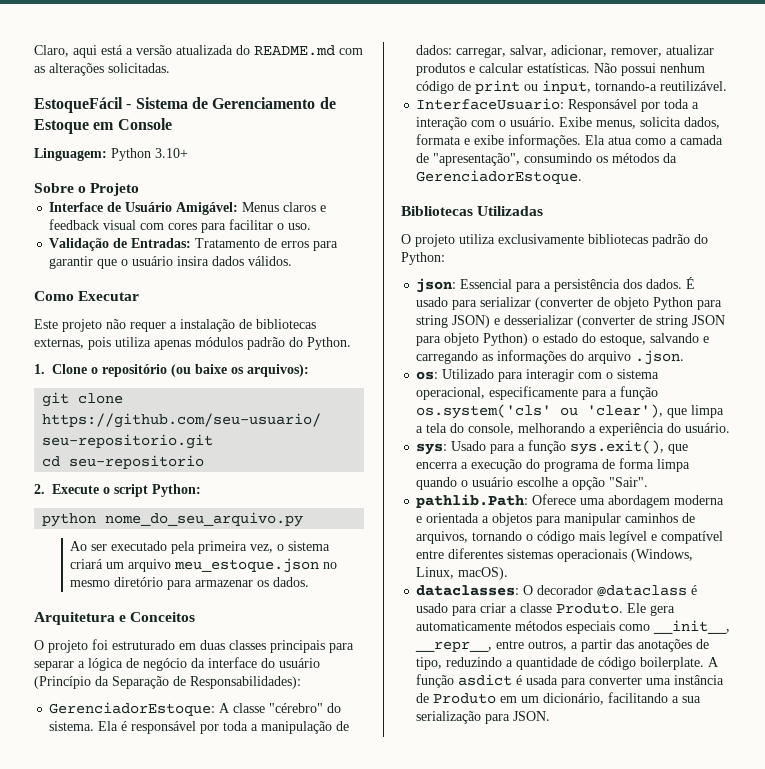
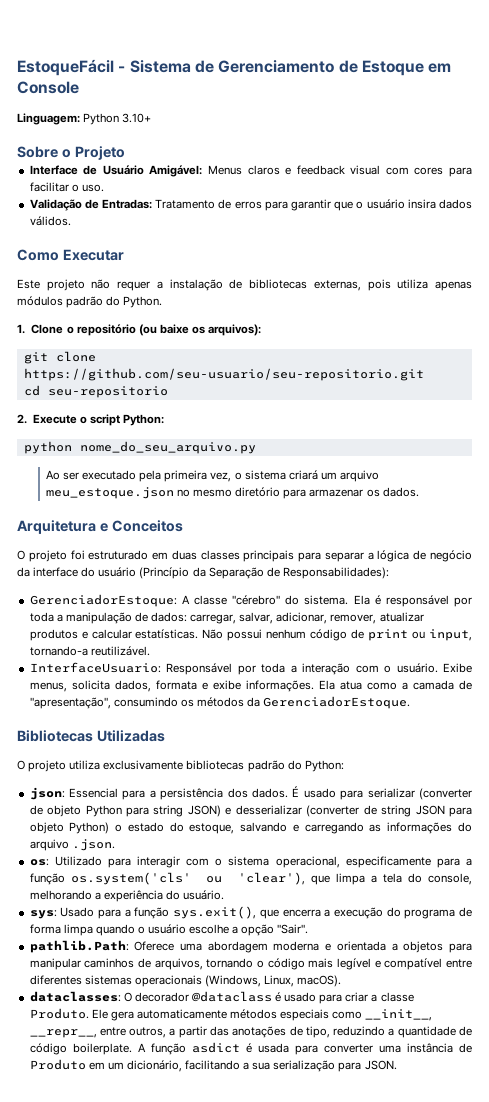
- Claro, aqui está a versão atualizada do README.md com as alterações solicitadas.

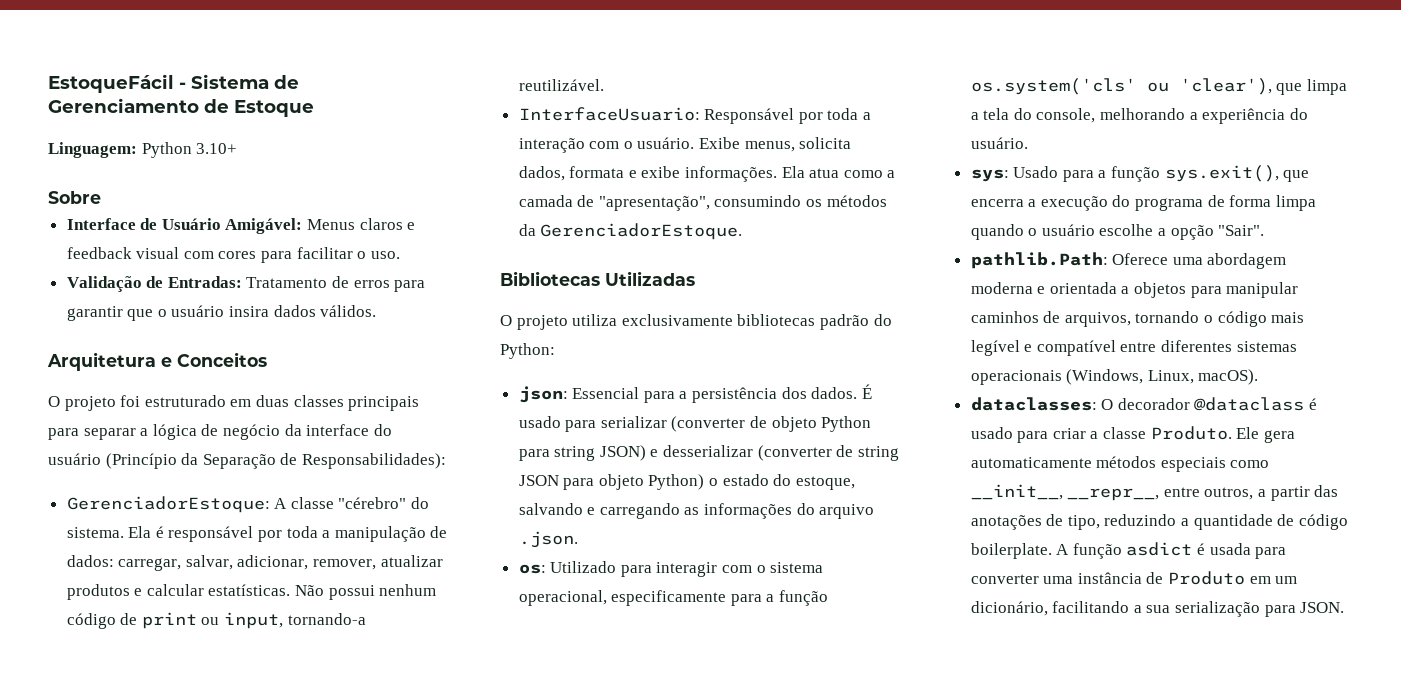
- EstoqueFácil - Sistema de Gerenciamento de Estoque em Console
+ EstoqueFácil - Sistema de Gerenciamento de Estoque
- Sobre o Projeto
+ Sobre
- Como Executar
- Este projeto não requer a instalação de bibliotecas externas, pois utiliza apenas módulos padrão do Python.
- 1. Clone o repositório (ou baixe os arquivos):
- git clone https://github.com/seu-usuario/seu-repositorio.git
- cd seu-repositorio
- 2. Execute o script Python:
- python nome_do_seu_arquivo.py
- Ao ser executado pela primeira vez, o sistema criará um arquivo meu_estoque.json no mesmo diretório para armazenar os dados.

